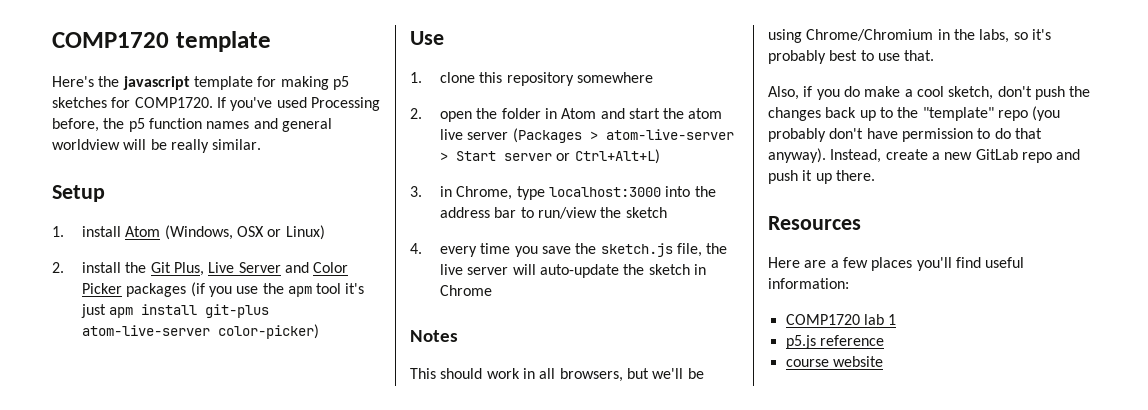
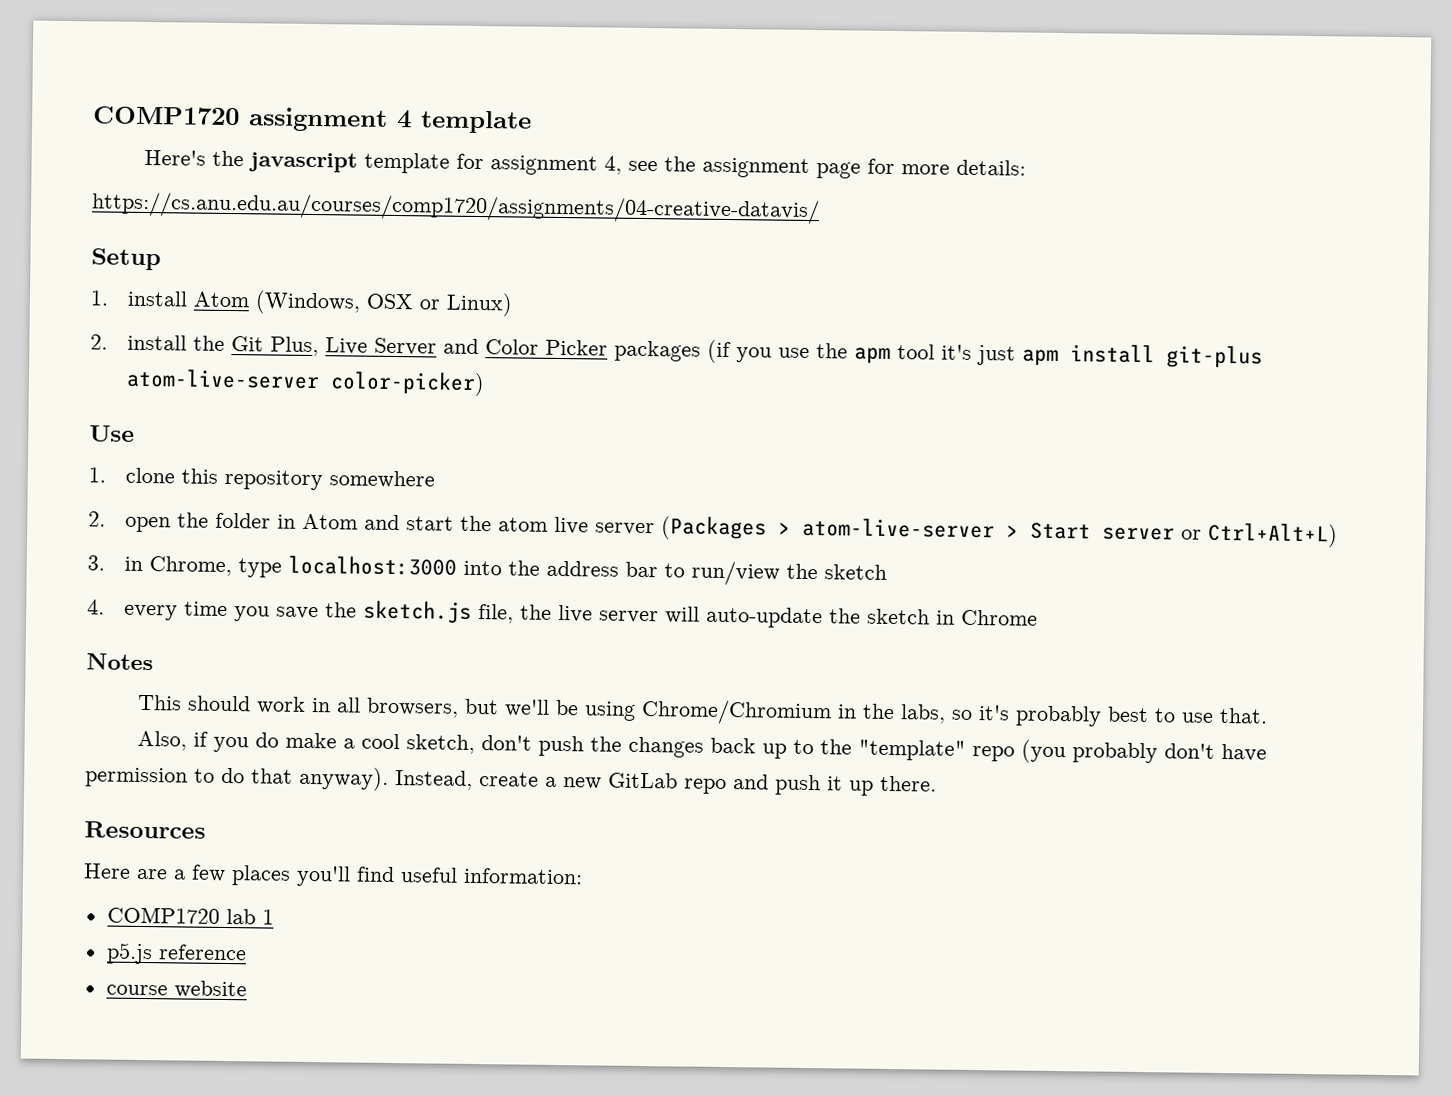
- COMP1720 template
+ COMP1720 assignment 4 template
- Here's the javascript template for making p5 sketches for COMP1720. If you've used Processing before, the p5 function names and general worldview will be really similar.
+ Here's the javascript template for assignment 4, see the assignment page for more details:
+ https://cs.anu.edu.au/courses/comp1720/assignments/04-creative-datavis/

